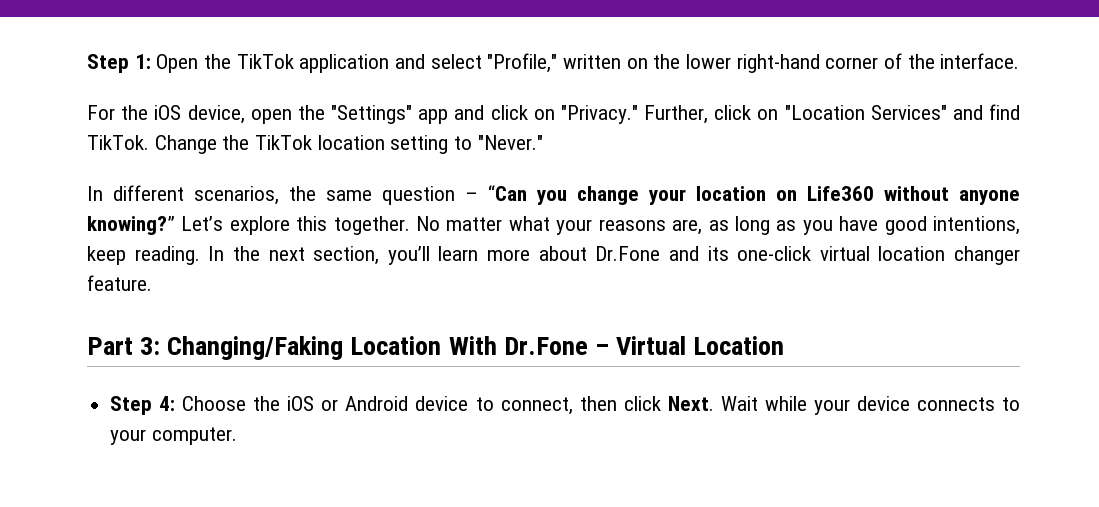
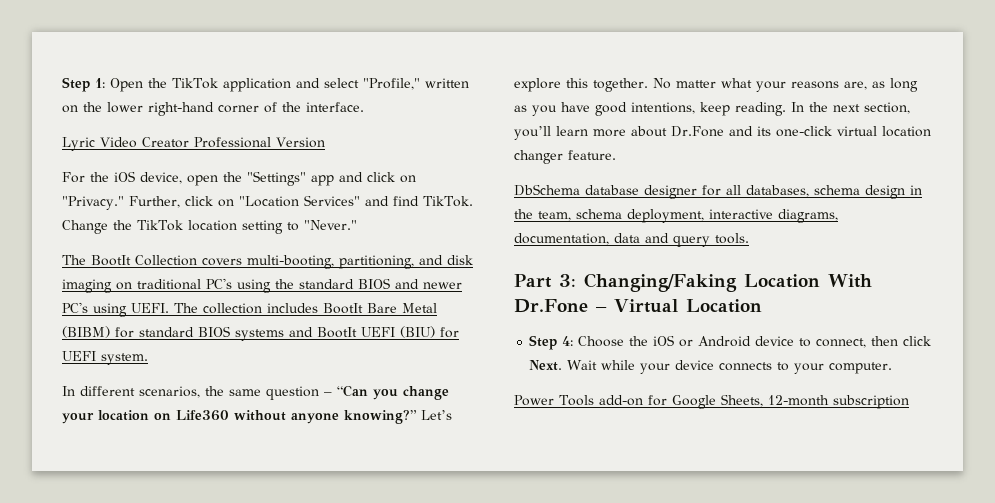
+ Lyric Video Creator Professional Version
+ The BootIt Collection covers multi-booting, partitioning, and disk imaging on traditional PC's using the standard BIOS and newer PC's using UEFI. The collection includes BootIt Bare Metal (BIBM) for standard BIOS systems and BootIt UEFI (BIU) for UEFI system.
+ DbSchema database designer for all databases, schema design in the team, schema deployment, interactive diagrams, documentation, data and query tools.
+ Power Tools add-on for Google Sheets, 12-month subscription

